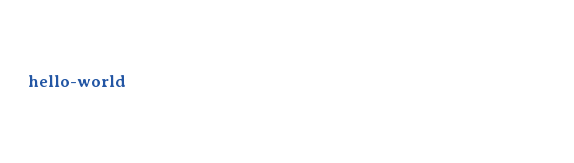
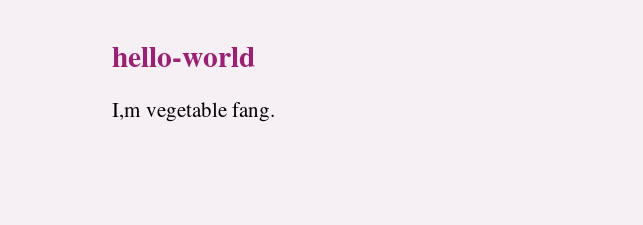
+ I,m vegetable fang.

